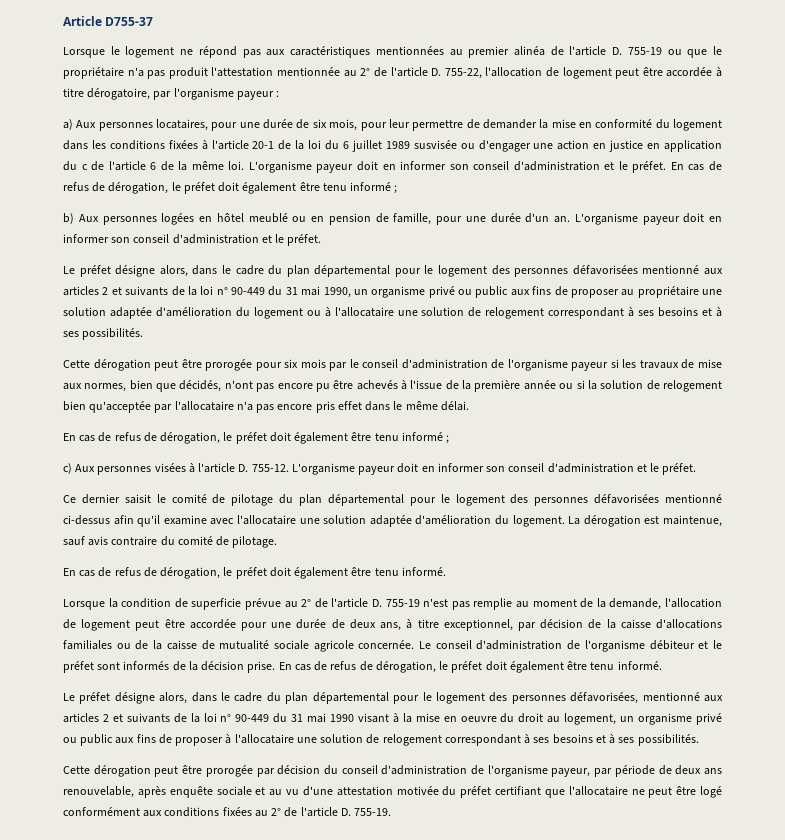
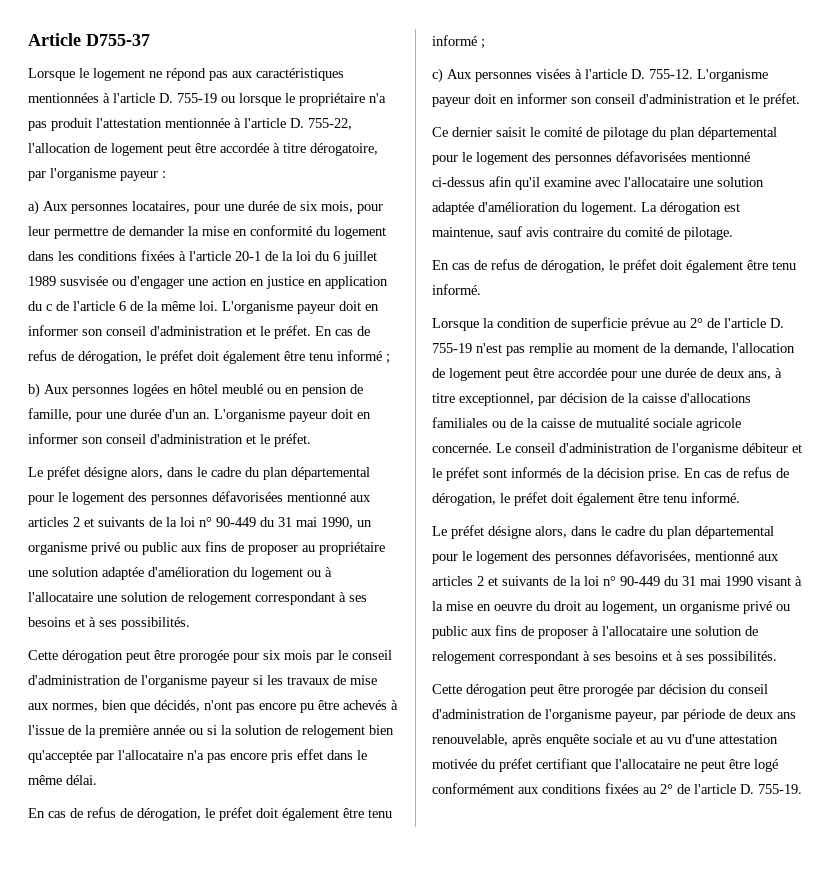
- Lorsque le logement ne répond pas aux caractéristiques mentionnées au premier alinéa de l'article D. 755-19 ou que le propriétaire n'a pas produit l'attestation mentionnée au 2° de l'article D. 755-22, l'allocation de logement peut être accordée à titre dérogatoire, par l'organisme payeur :
+ Lorsque le logement ne répond pas aux caractéristiques mentionnées à l'article D. 755-19 ou lorsque le propriétaire n'a pas produit l'attestation mentionnée à l'article D. 755-22, l'allocation de logement peut être accordée à titre dérogatoire, par l'organisme payeur :

